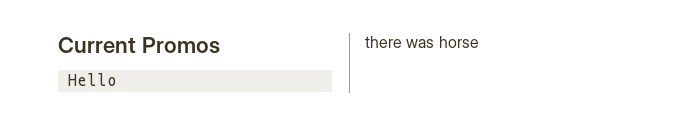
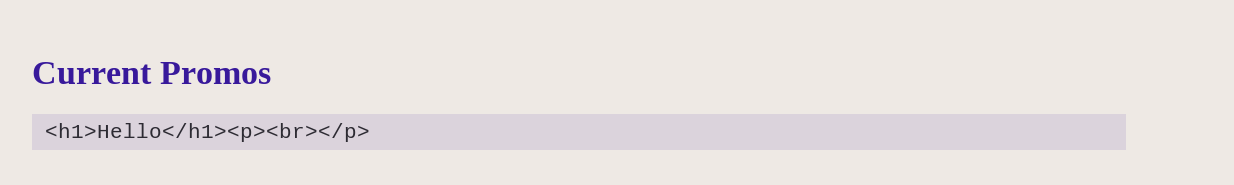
- Hello
- there was horse
+ <h1>Hello</h1><p><br></p>

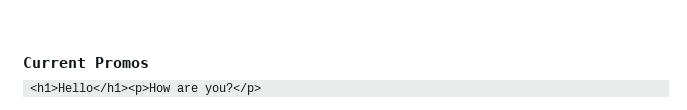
- <h1>Hello</h1><p><br></p>
+ <h1>Hello</h1><p>How are you?</p>

